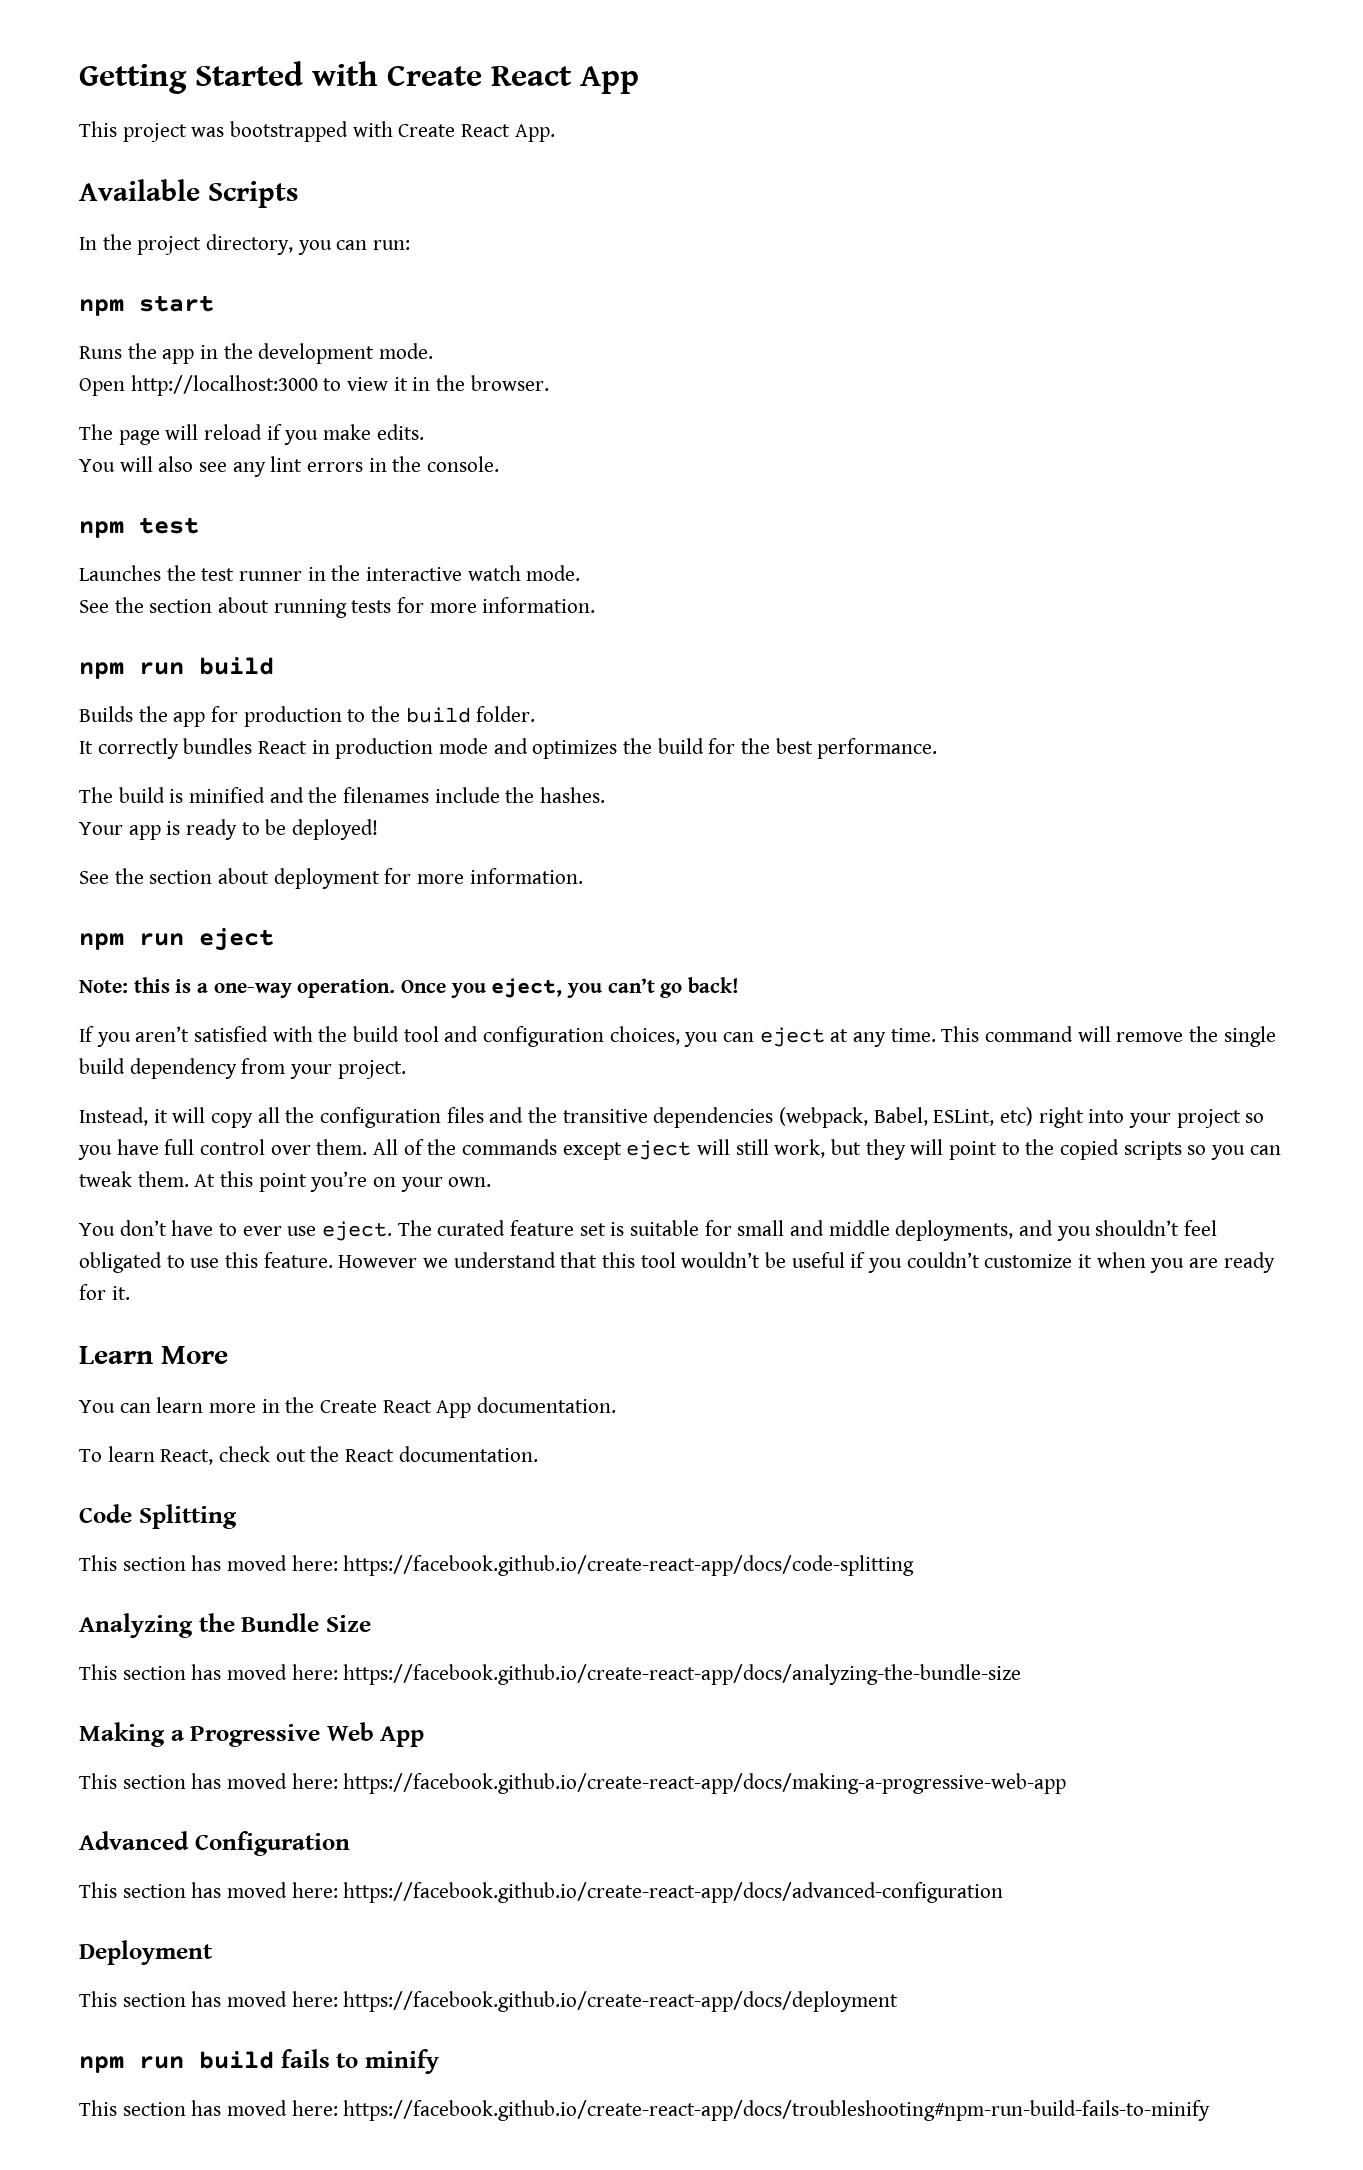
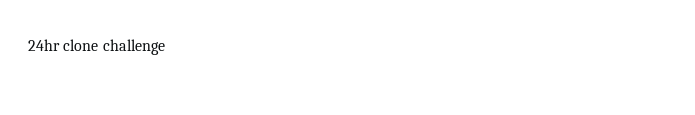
- Getting Started with Create React App
- This project was bootstrapped with Create React App.
- Available Scripts
- In the project directory, you can run:
- npm start
- Runs the app in the development mode.
- Open http://localhost:3000 to view it in the browser.
- The page will reload if you make edits.
- You will also see any lint errors in the console.
- npm test
- Launches the test runner in the interactive watch mode.
- See the section about running tests for more information.
- npm run build
- Builds the app for production to the build folder.
- It correctly bundles React in production mode and optimizes the build for the best performance.
- The build is minified and the filenames include the hashes.
- Your app is ready to be deployed!
- See the section about deployment for more information.
- npm run eject
- Note: this is a one-way operation. Once you eject, you can’t go back!
- If you aren’t satisfied with the build tool and configuration choices, you can eject at any time. This command will remove the single build dependency from your project.
- Instead, it will copy all the configuration files and the transitive dependencies (webpack, Babel, ESLint, etc) right into your project so you have full control over them. All of the commands except eject will still work, but they will point to the copied scripts so you can tweak them. At this point you’re on your own.
- You don’t have to ever use eject. The curated feature set is suitable for small and middle deployments, and you shouldn’t feel obligated to use this feature. However we understand that this tool wouldn’t be useful if you couldn’t customize it when you are ready for it.
- Learn More
- You can learn more in the Create React App documentation.
- To learn React, check out the React documentation.
- Code Splitting
- This section has moved here: https://facebook.github.io/create-react-app/docs/code-splitting
- Analyzing the Bundle Size
- This section has moved here: https://facebook.github.io/create-react-app/docs/analyzing-the-bundle-size
- Making a Progressive Web App
- This section has moved here: https://facebook.github.io/create-react-app/docs/making-a-progressive-web-app
- Advanced Configuration
- This section has moved here: https://facebook.github.io/create-react-app/docs/advanced-configuration
- Deployment
- This section has moved here: https://facebook.github.io/create-react-app/docs/deployment
- npm run build fails to minify
- This section has moved here: https://facebook.github.io/create-react-app/docs/troubleshooting#npm-run-build-fails-to-minify
+ 24hr clone challenge

